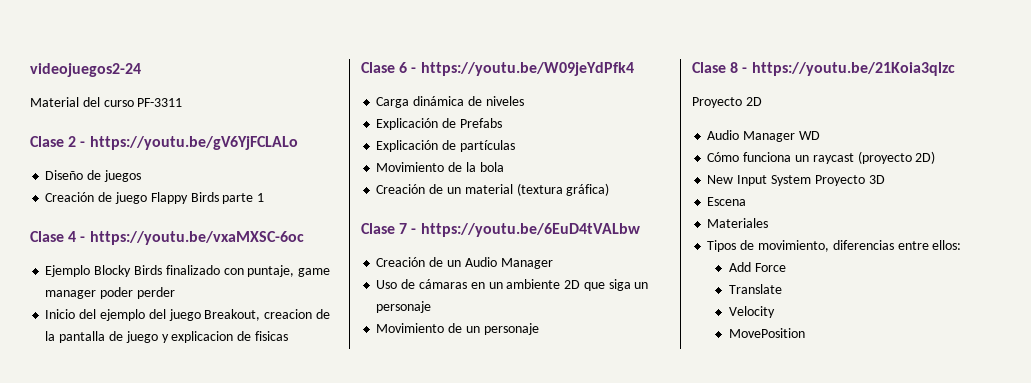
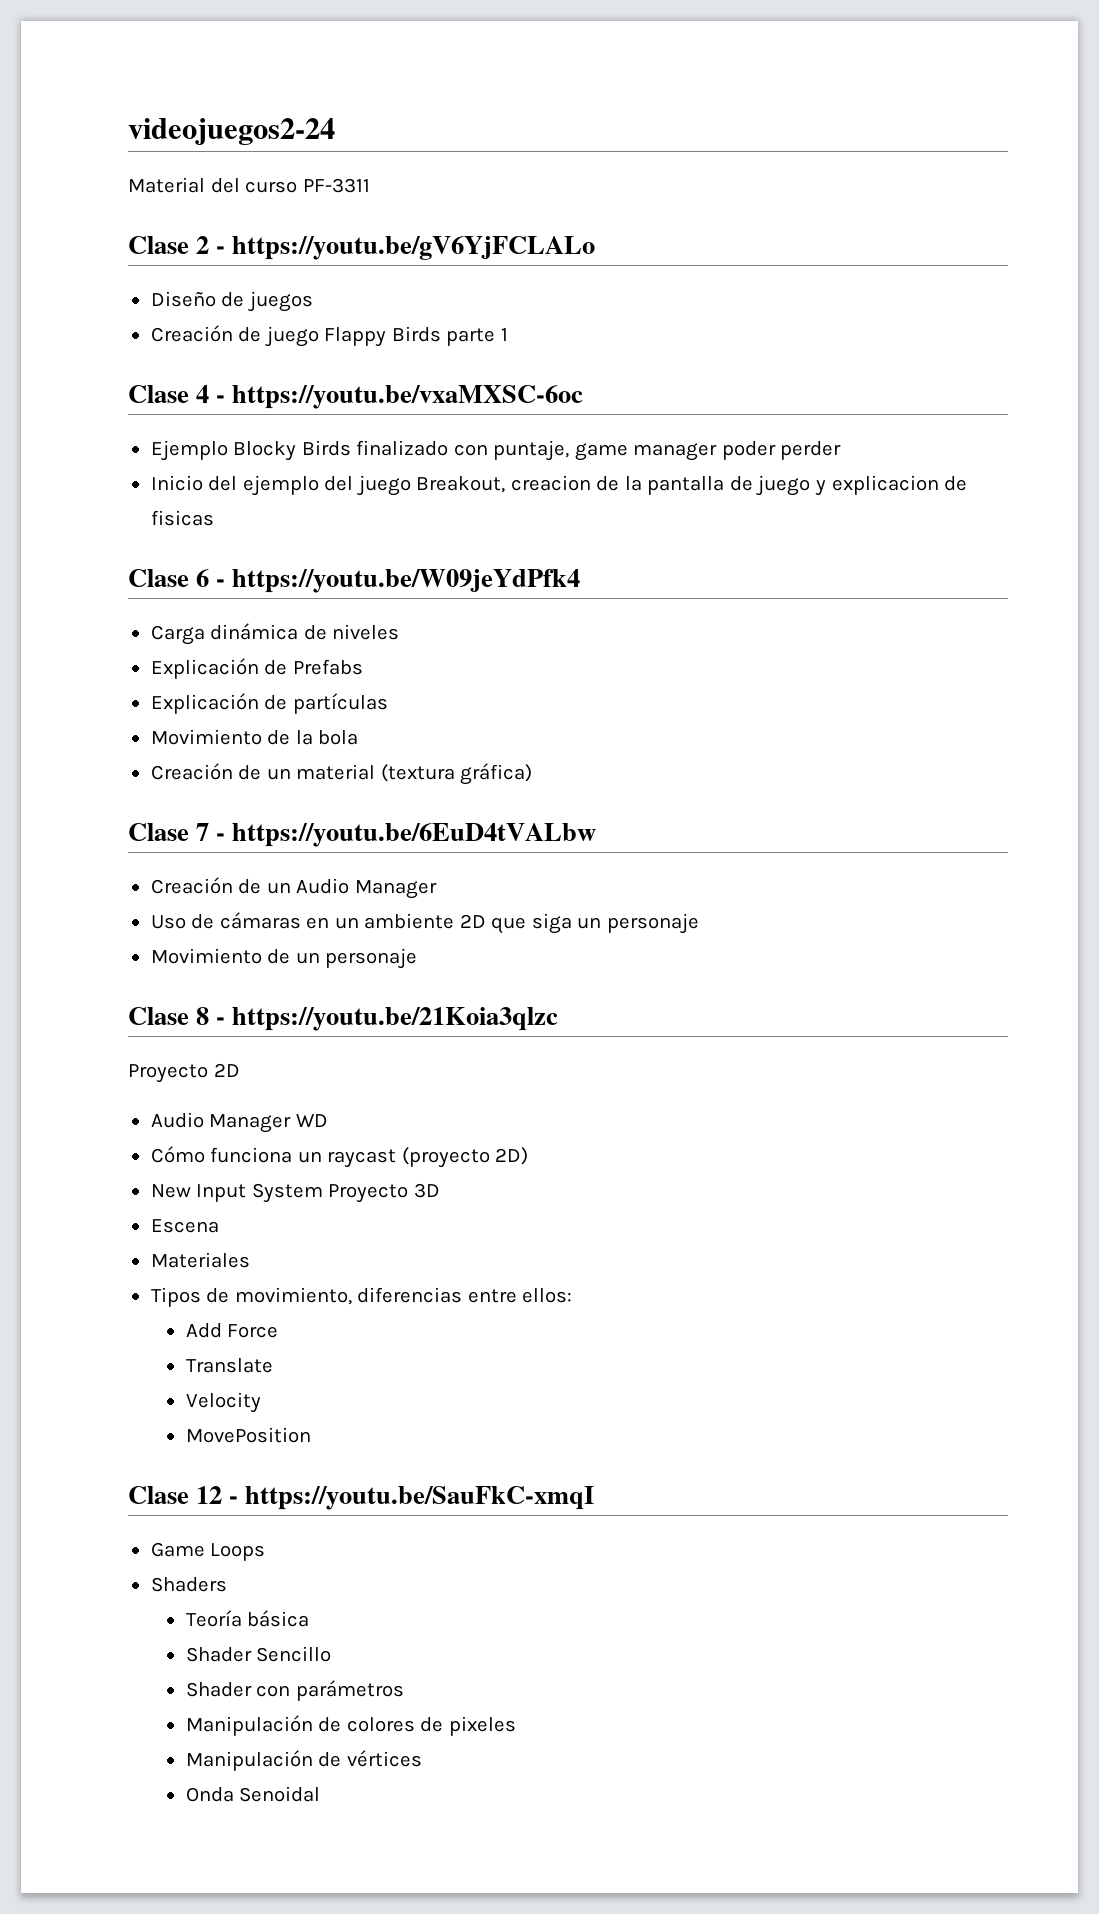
+ Clase 12 - https://youtu.be/SauFkC-xmqI
+ Game Loops
+ Shaders
+ Teoría básica
+ Shader Sencillo
+ Shader con parámetros
+ Manipulación de colores de pixeles
+ Manipulación de vértices
+ Onda Senoidal

